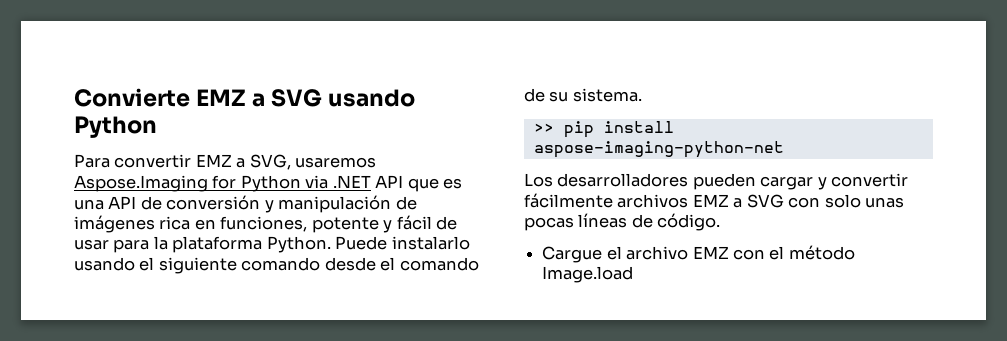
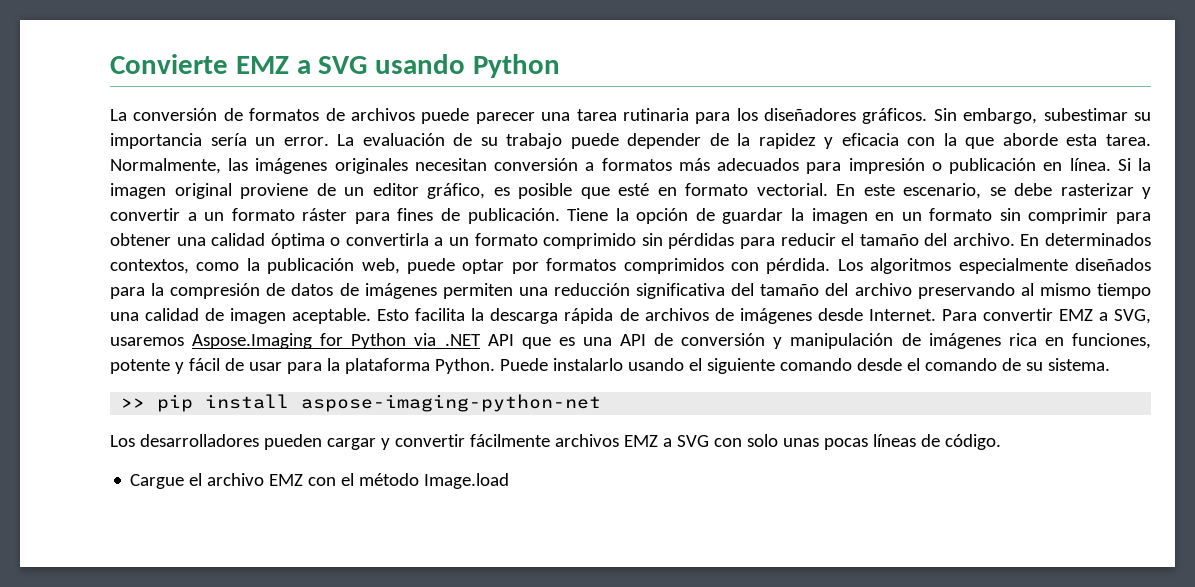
+ La conversión de formatos de archivos puede parecer una tarea rutinaria para los diseñadores gráficos. Sin embargo, subestimar su importancia sería un error. La evaluación de su trabajo puede depender de la rapidez y eficacia con la que aborde esta tarea. Normalmente, las imágenes originales necesitan conversión a formatos más adecuados para impresión o publicación en línea. Si la imagen original proviene de un editor gráfico, es posible que esté en formato vectorial. En este escenario, se debe rasterizar y convertir a un formato ráster para fines de publicación. Tiene la opción de guardar la imagen en un formato sin comprimir para obtener una calidad óptima o convertirla a un formato comprimido sin pérdidas para reducir el tamaño del archivo. En determinados contextos, como la publicación web, puede optar por formatos comprimidos con pérdida. Los algoritmos especialmente diseñados para la compresión de datos de imágenes permiten una reducción significativa del tamaño del archivo preservando al mismo tiempo una calidad de imagen aceptable. Esto facilita la descarga rápida de archivos de imágenes desde Internet.

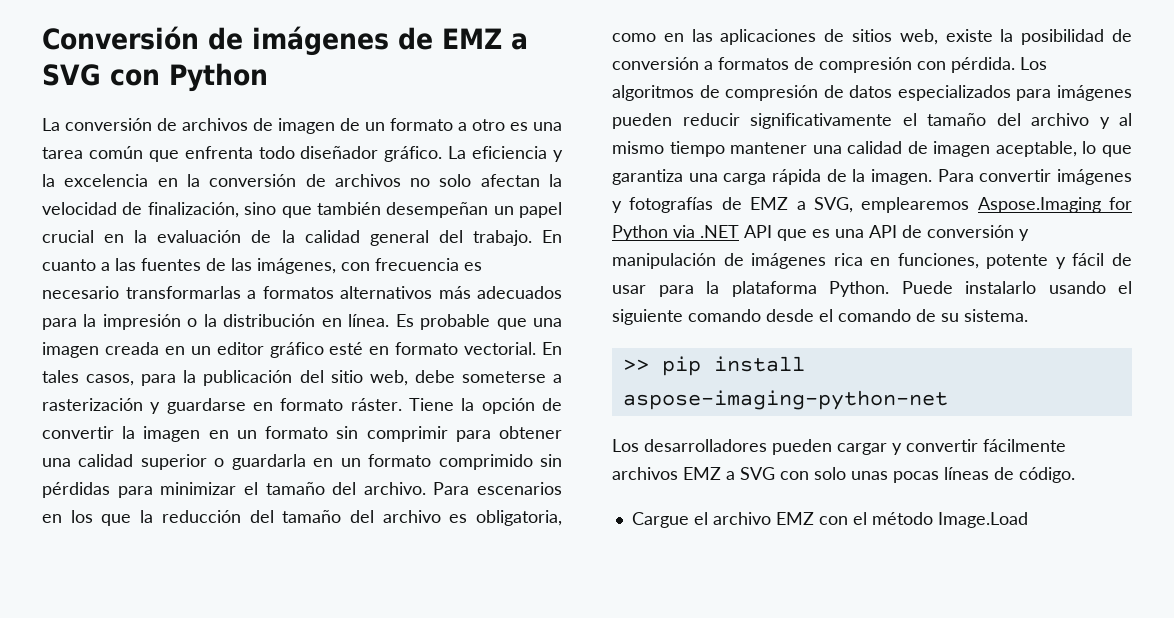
- Convierte EMZ a SVG usando Python
+ Conversión de imágenes de EMZ a SVG con Python
- La conversión de formatos de archivos puede parecer una tarea rutinaria para los diseñadores gráficos. Sin embargo, subestimar su importancia sería un error. La evaluación de su trabajo puede depender de la rapidez y eficacia con la que aborde esta tarea. Normalmente, las imágenes originales necesitan conversión a formatos más adecuados para impresión o publicación en línea. Si la imagen original proviene de un editor gráfico, es posible que esté en formato vectorial.
+ La conversión de archivos de imagen de un formato a otro es una tarea común que enfrenta todo diseñador gráfico. La eficiencia y la excelencia en la conversión de archivos no solo afectan la velocidad de finalización, sino que también desempeñan un papel crucial en la evaluación de la calidad general del trabajo. En cuanto a las fuentes de las imágenes, con frecuencia es necesario transformarlas a formatos alternativos más adecuados para la impresión o la distribución en línea. Es probable que una imagen creada en un editor gráfico esté en formato vectorial.
- En este escenario, se debe rasterizar y convertir a un formato ráster para fines de publicación.
+ En tales casos, para la publicación del sitio web, debe someterse a rasterización y guardarse en formato ráster.
- Tiene la opción de guardar la imagen en un formato sin comprimir para obtener una calidad óptima o convertirla a un formato comprimido sin pérdidas para reducir el tamaño del archivo.
+ Tiene la opción de convertir la imagen en un formato sin comprimir para obtener una calidad superior o guardarla en un formato comprimido sin pérdidas para minimizar el tamaño del archivo.
- En determinados contextos, como la publicación web, puede optar por formatos comprimidos con pérdida. Los algoritmos especialmente diseñados para la compresión de datos de imágenes permiten una reducción significativa del tamaño del archivo preservando al mismo tiempo una calidad de imagen aceptable. Esto facilita la descarga rápida de archivos de imágenes desde Internet. Para convertir EMZ a SVG, usaremos Aspose.Imaging for Python via .NET API que es una API de conversión y manipulación de imágenes rica en funciones, potente y fácil de usar para la plataforma Python.
+ Para escenarios en los que la reducción del tamaño del archivo es obligatoria, como en las aplicaciones de sitios web, existe la posibilidad de conversión a formatos de compresión con pérdida. Los algoritmos de compresión de datos especializados para imágenes pueden reducir significativamente el tamaño del archivo y al mismo tiempo mantener una calidad de imagen aceptable, lo que garantiza una carga rápida de la imagen. Para convertir imágenes y fotografías de EMZ a SVG, emplearemos Aspose.Imaging for Python via .NET API que es una API de conversión y manipulación de imágenes rica en funciones, potente y fácil de usar para la plataforma Python.
- Cargue el archivo EMZ con el método Image.load
+ Cargue el archivo EMZ con el método Image.Load

